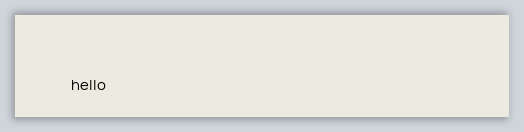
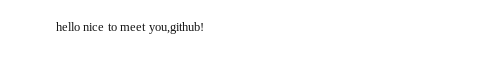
- hello
+ hello nice to meet you,github!

